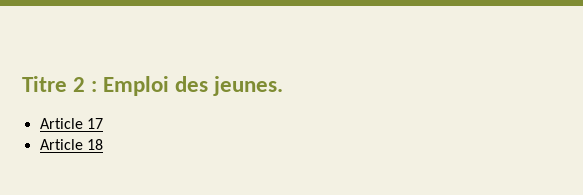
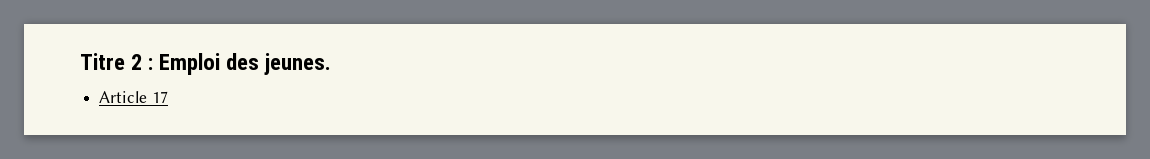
- Article 18

